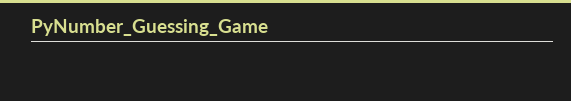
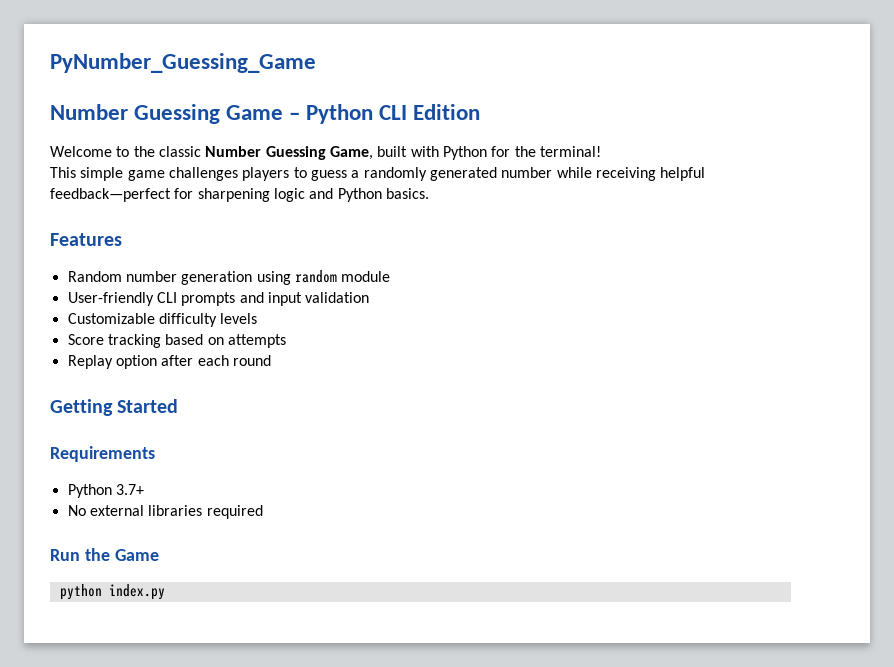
+ Number Guessing Game – Python CLI Edition
+ Welcome to the classic Number Guessing Game, built with Python for the terminal!
+ This simple game challenges players to guess a randomly generated number while receiving helpful feedback—perfect for sharpening logic and Python basics.
+ Features
+ Random number generation using random module
+ User-friendly CLI prompts and input validation
+ Customizable difficulty levels
+ Score tracking based on attempts
+ Replay option after each round
+ Getting Started
+ Requirements
+ Python 3.7+
+ No external libraries required
+ Run the Game
+ python index.py

